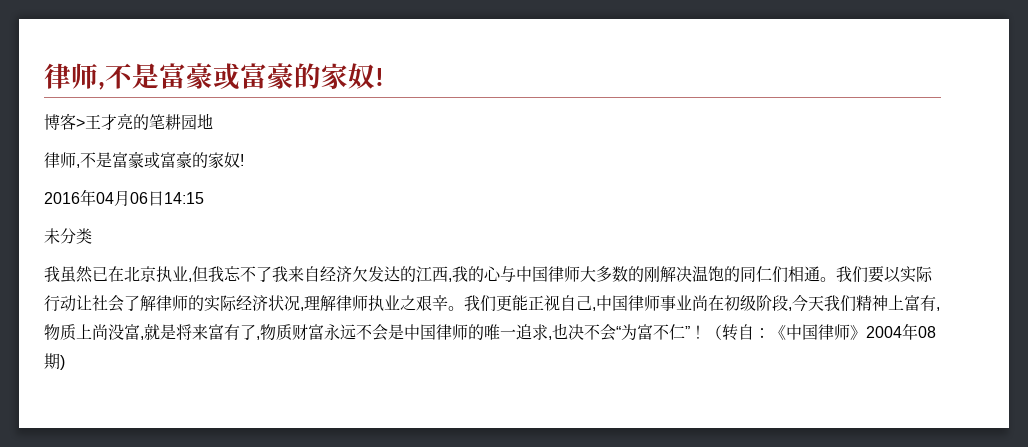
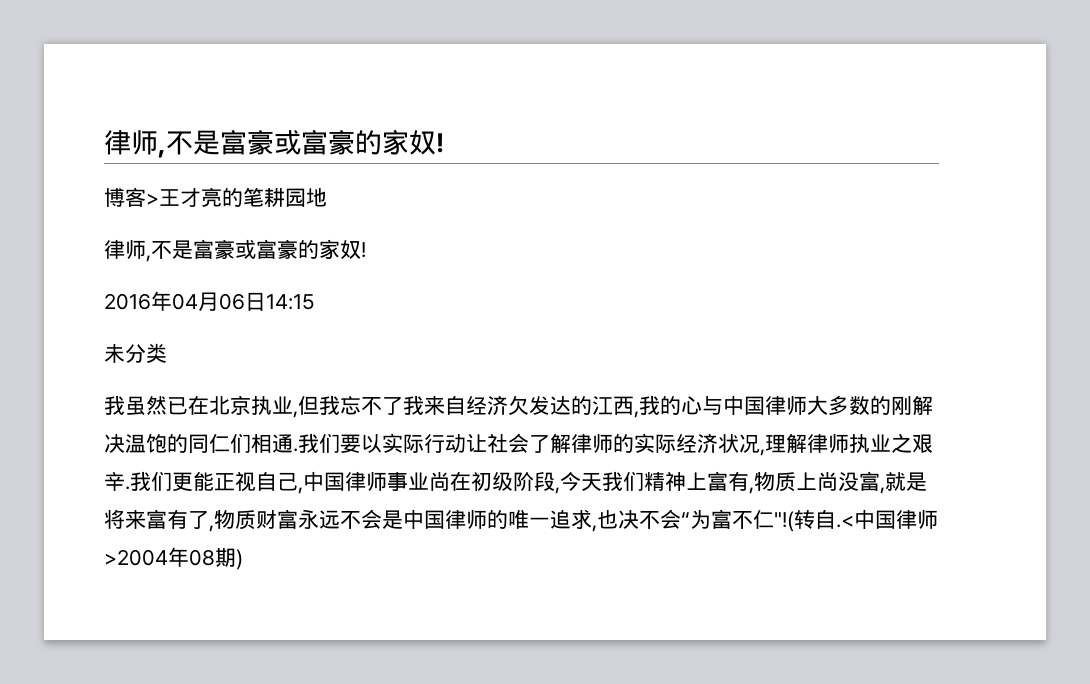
- 我虽然已在北京执业,但我忘不了我来自经济欠发达的江西,我的心与中国律师大多数的刚解决温饱的同仁们相通。
+ 我虽然已在北京执业,但我忘不了我来自经济欠发达的江西,我的心与中国律师大多数的刚解决温饱的同仁们相通.
- 我们要以实际行动让社会了解律师的实际经济状况,理解律师执业之艰辛。
+ 我们要以实际行动让社会了解律师的实际经济状况,理解律师执业之艰辛.
- 我们更能正视自己,中国律师事业尚在初级阶段,今天我们精神上富有,物质上尚没富,就是将来富有了,物质财富永远不会是中国律师的唯一追求,也决不会“为富不仁”！（转自：《中国律师》2004年08期)
+ 我们更能正视自己,中国律师事业尚在初级阶段,今天我们精神上富有,物质上尚没富,就是将来富有了,物质财富永远不会是中国律师的唯一追求,也决不会“为富不仁"!(转自.<中国律师>2004年08期)

